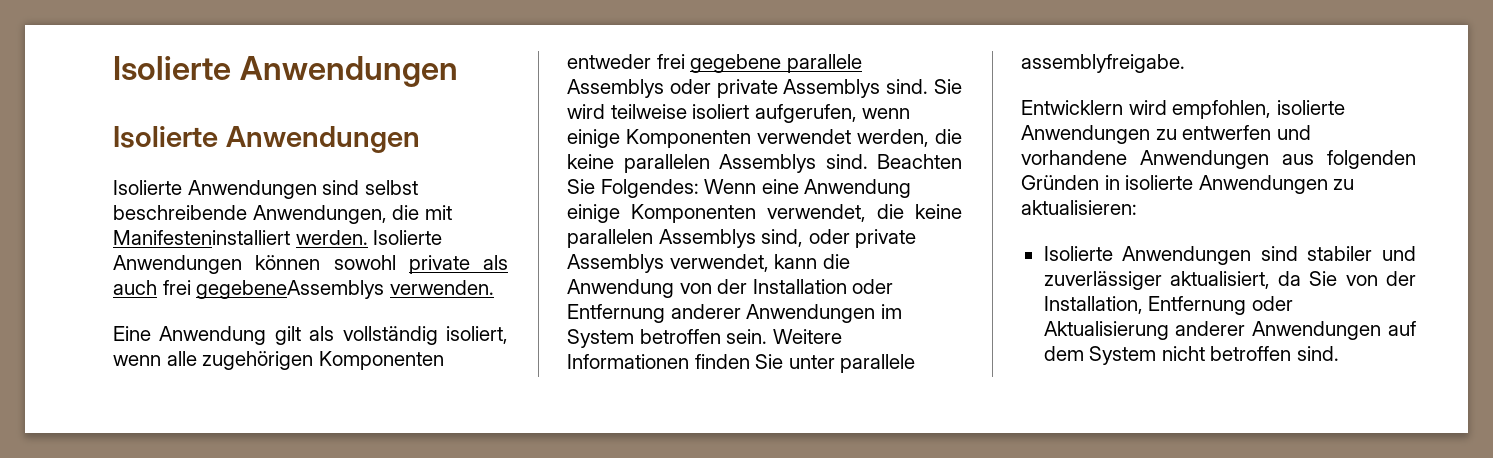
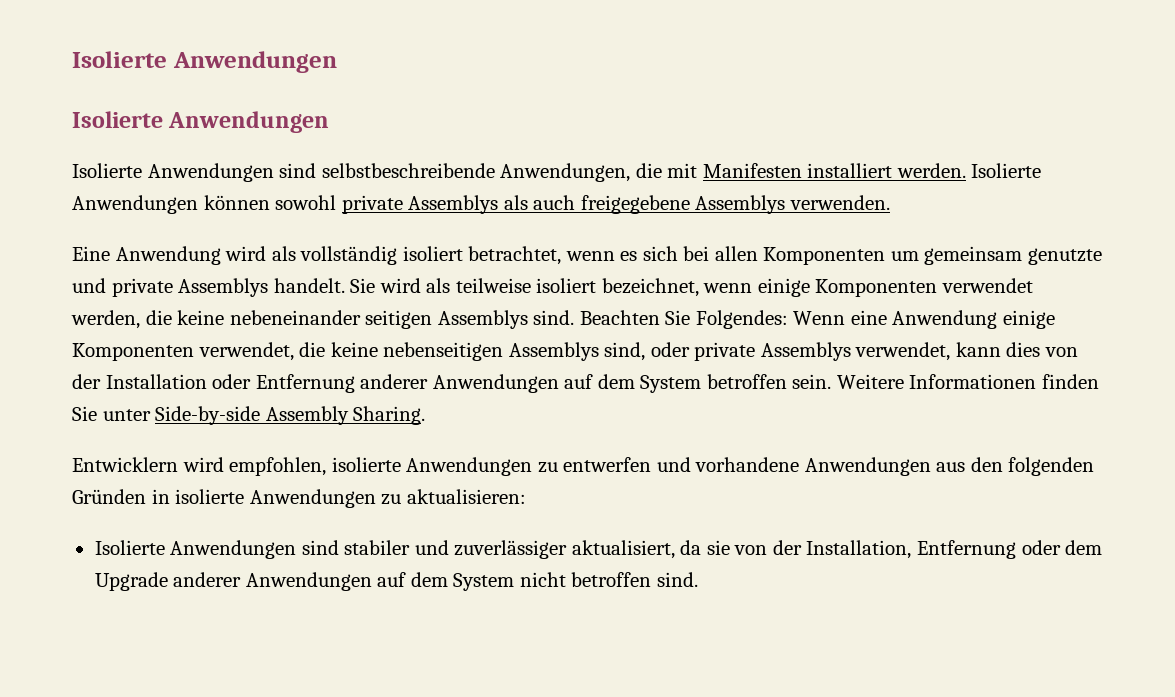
- Isolierte Anwendungen sind selbst beschreibende Anwendungen, die mit Manifesteninstalliert werden.
+ Isolierte Anwendungen sind selbstbeschreibende Anwendungen, die mit Manifesten installiert werden.
- Isolierte Anwendungen können sowohl private als auch frei gegebeneAssemblys verwenden.
+ Isolierte Anwendungen können sowohl private Assemblys als auch freigegebene Assemblys verwenden.
- Eine Anwendung gilt als vollständig isoliert, wenn alle zugehörigen Komponenten entweder frei gegebene parallele Assemblys oder private Assemblys sind.
+ Eine Anwendung wird als vollständig isoliert betrachtet, wenn es sich bei allen Komponenten um gemeinsam genutzte und private Assemblys handelt.
- Sie wird teilweise isoliert aufgerufen, wenn einige Komponenten verwendet werden, die keine parallelen Assemblys sind.
+ Sie wird als teilweise isoliert bezeichnet, wenn einige Komponenten verwendet werden, die keine nebeneinander seitigen Assemblys sind.
- Beachten Sie Folgendes: Wenn eine Anwendung einige Komponenten verwendet, die keine parallelen Assemblys sind, oder private Assemblys verwendet, kann die Anwendung von der Installation oder Entfernung anderer Anwendungen im System betroffen sein.
+ Beachten Sie Folgendes: Wenn eine Anwendung einige Komponenten verwendet, die keine nebenseitigen Assemblys sind, oder private Assemblys verwendet, kann dies von der Installation oder Entfernung anderer Anwendungen auf dem System betroffen sein.
- Weitere Informationen finden Sie unter parallele assemblyfreigabe.
+ Weitere Informationen finden Sie unter Side-by-side Assembly Sharing.
- Entwicklern wird empfohlen, isolierte Anwendungen zu entwerfen und vorhandene Anwendungen aus folgenden Gründen in isolierte Anwendungen zu aktualisieren:
+ Entwicklern wird empfohlen, isolierte Anwendungen zu entwerfen und vorhandene Anwendungen aus den folgenden Gründen in isolierte Anwendungen zu aktualisieren:
- Isolierte Anwendungen sind stabiler und zuverlässiger aktualisiert, da Sie von der Installation, Entfernung oder Aktualisierung anderer Anwendungen auf dem System nicht betroffen sind.
+ Isolierte Anwendungen sind stabiler und zuverlässiger aktualisiert, da sie von der Installation, Entfernung oder dem Upgrade anderer Anwendungen auf dem System nicht betroffen sind.

